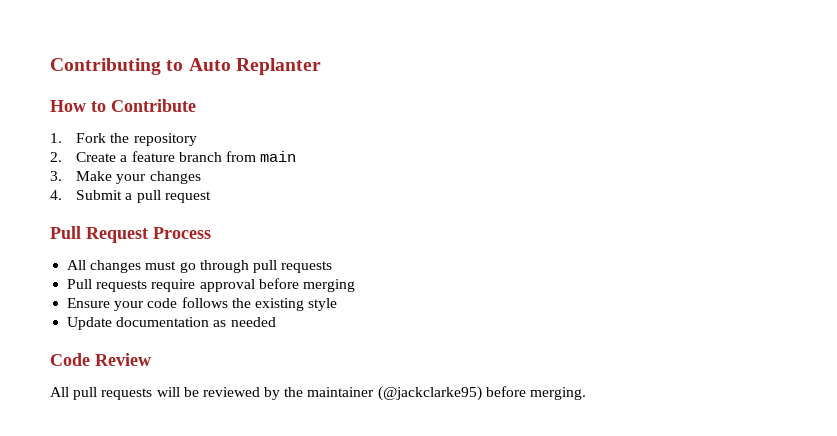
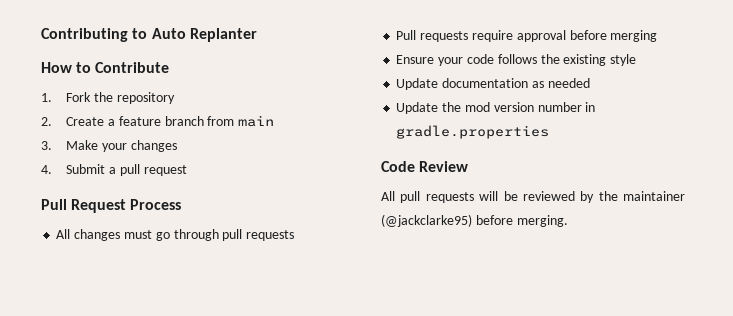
+ Update the mod version number in gradle.properties

